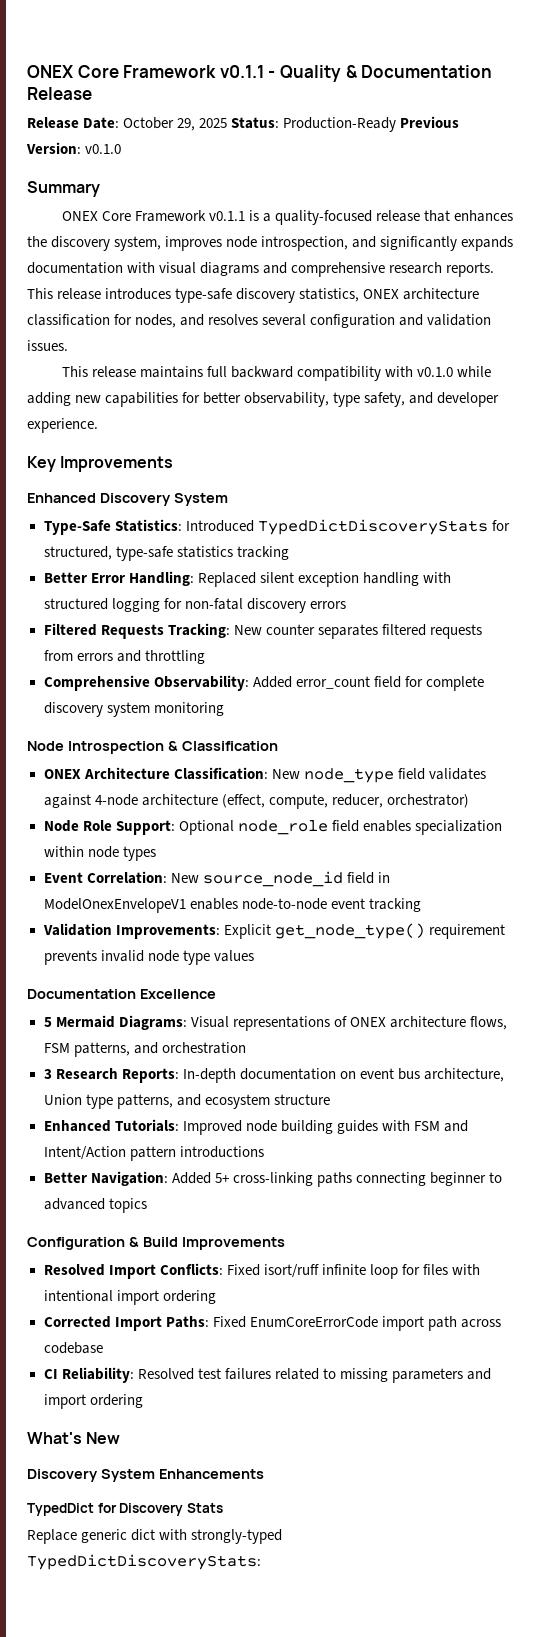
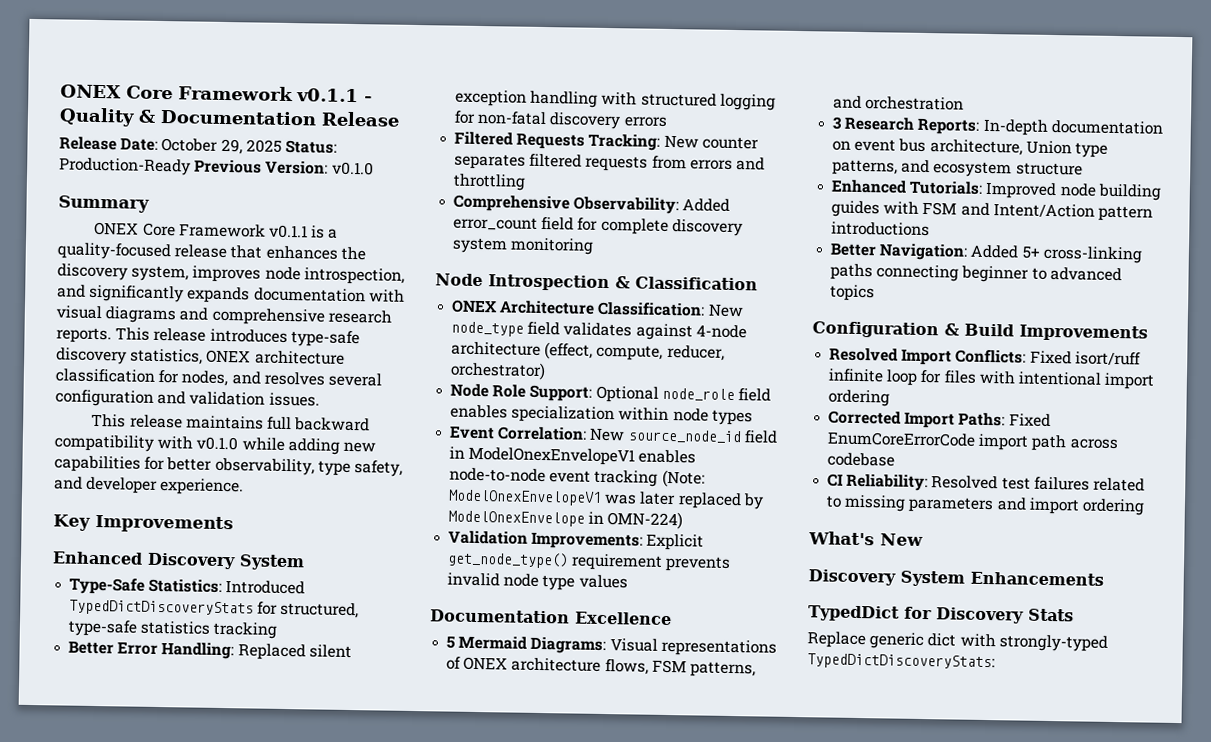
- Event Correlation: New source_node_id field in ModelOnexEnvelopeV1 enables node-to-node event tracking
+ Event Correlation: New source_node_id field in ModelOnexEnvelopeV1 enables node-to-node event tracking (Note: ModelOnexEnvelopeV1 was later replaced by ModelOnexEnvelope in OMN-224)

